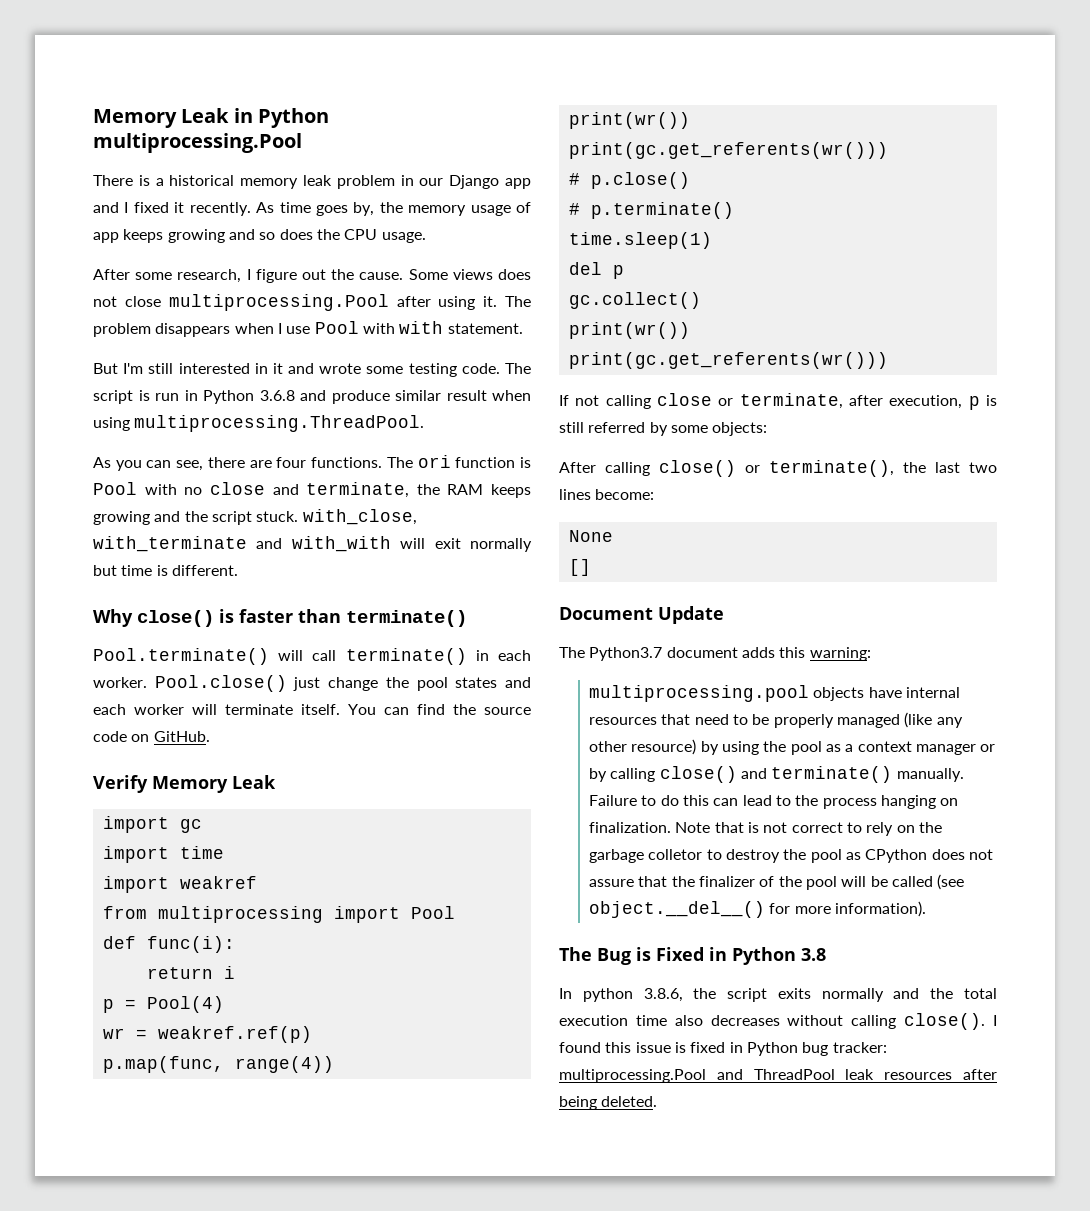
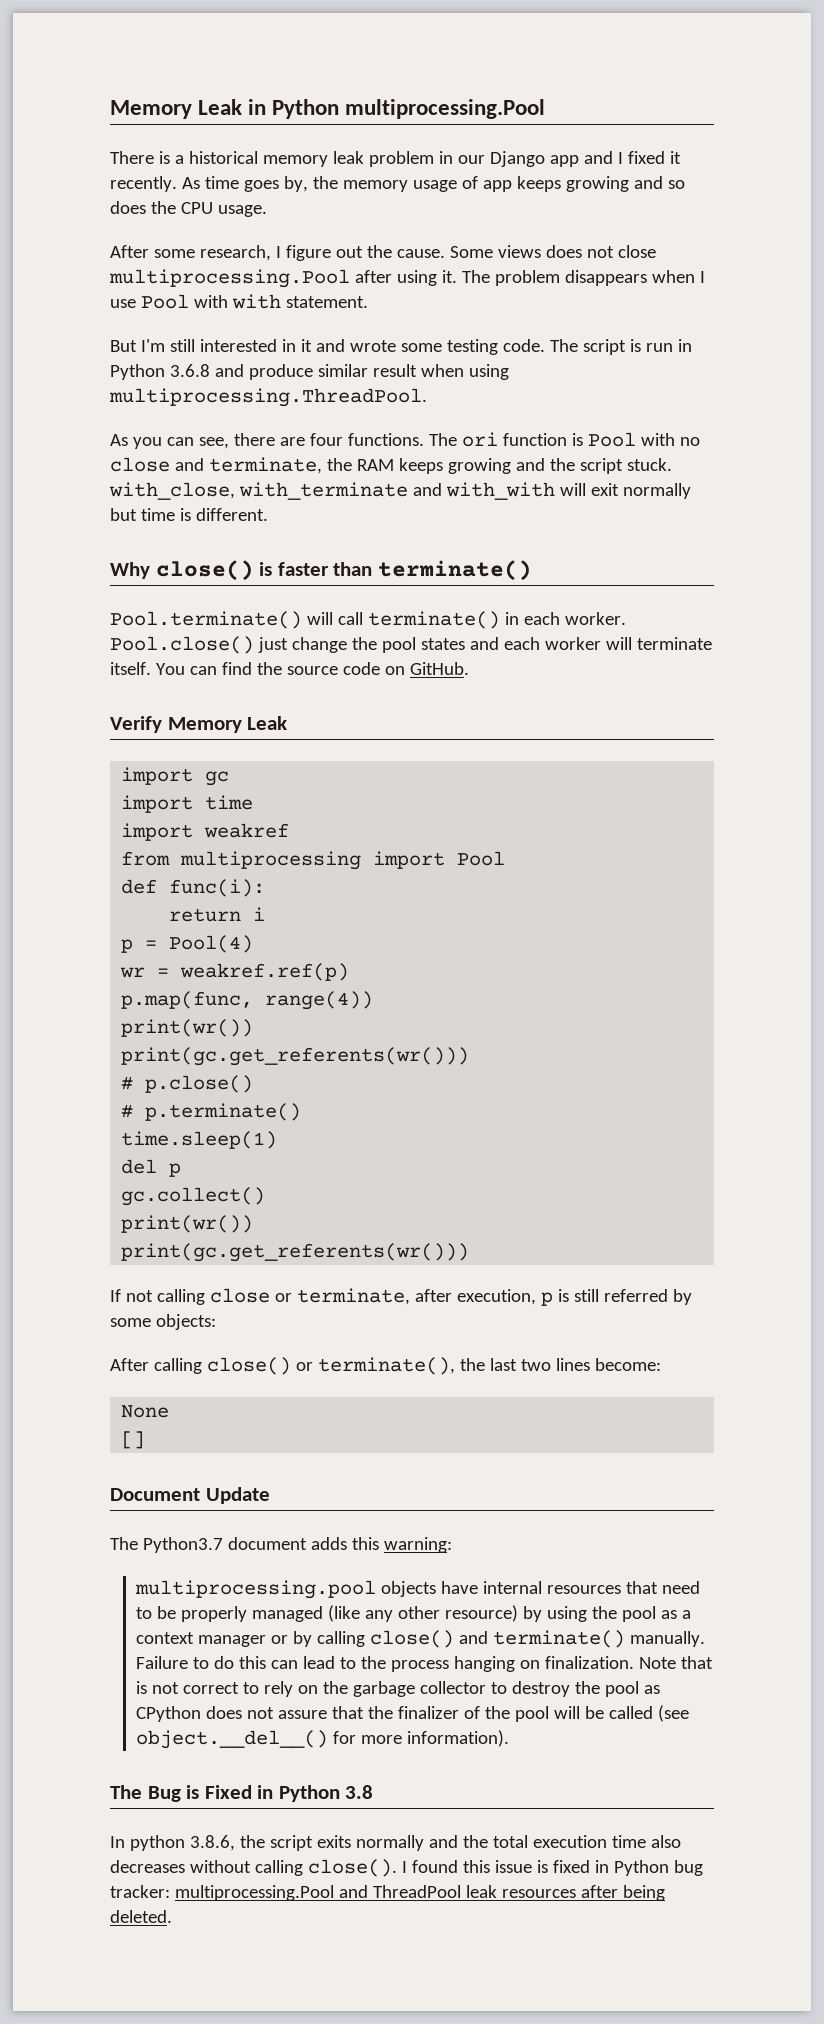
- Note that is not correct to rely on the garbage colletor to destroy the pool as CPython does not assure that the finalizer of the pool will be called (see object.__del__() for more information).
+ Note that is not correct to rely on the garbage collector to destroy the pool as CPython does not assure that the finalizer of the pool will be called (see object.__del__() for more information).

